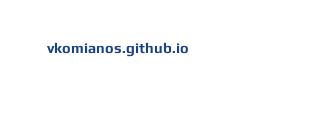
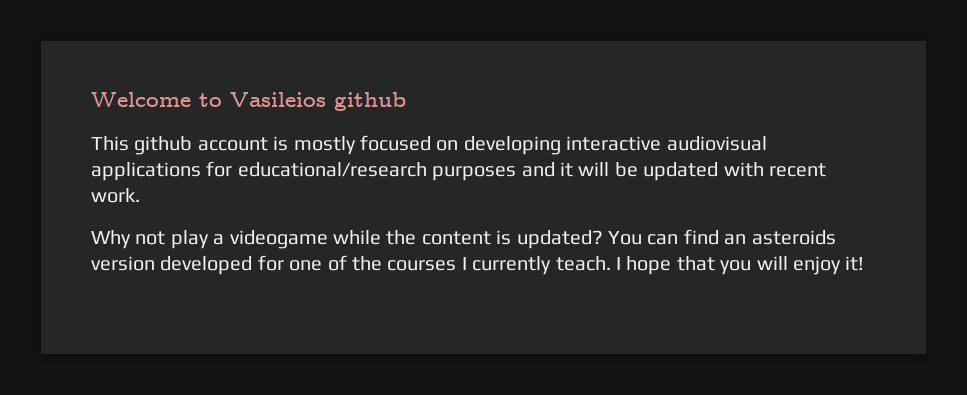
- vkomianos.github.io
+ Welcome to Vasileios github
+ This github account is mostly focused on developing interactive audiovisual applications for educational/research purposes and it will be updated with recent work.
+ Why not play a videogame while the content is updated? You can find an asteroids version developed for one of the courses I currently teach. I hope that you will enjoy it!

